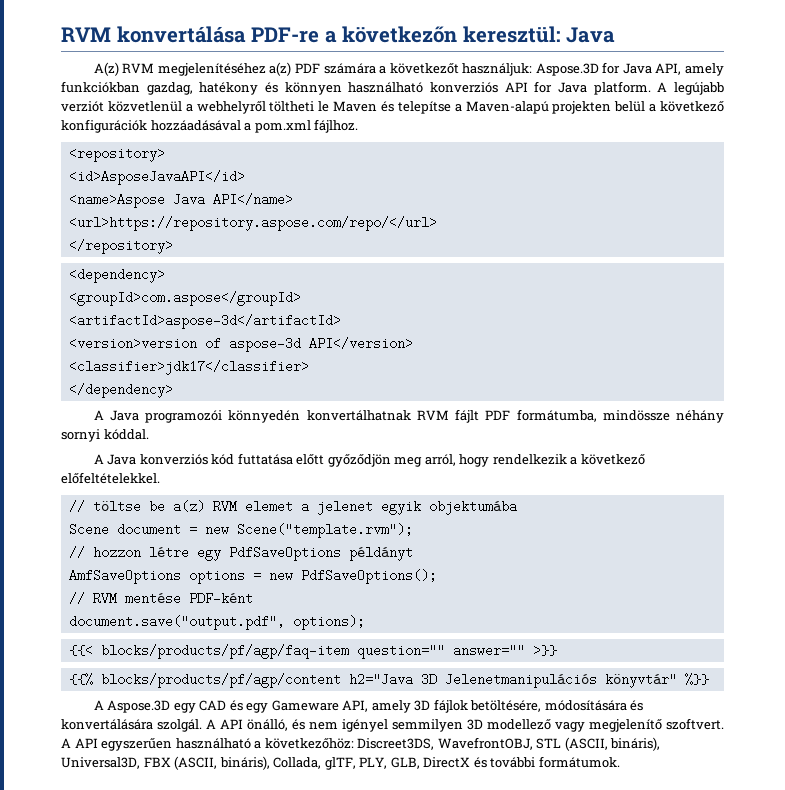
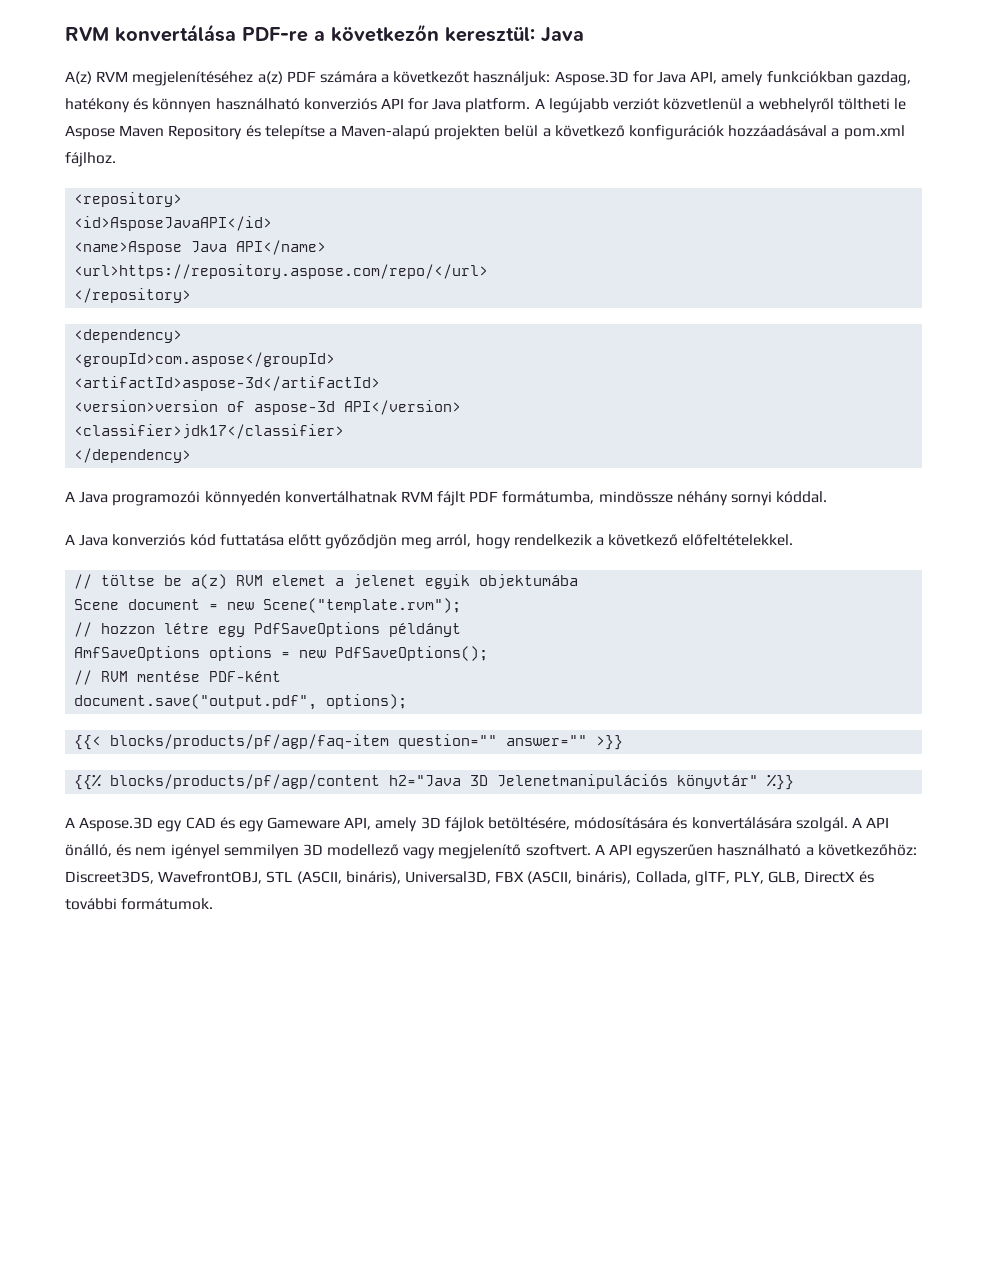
- A legújabb verziót közvetlenül a webhelyről töltheti le Maven és telepítse a Maven-alapú projekten belül a következő konfigurációk hozzáadásával a pom.xml fájlhoz.
+ A legújabb verziót közvetlenül a webhelyről töltheti le Aspose Maven Repository és telepítse a Maven-alapú projekten belül a következő konfigurációk hozzáadásával a pom.xml fájlhoz.

